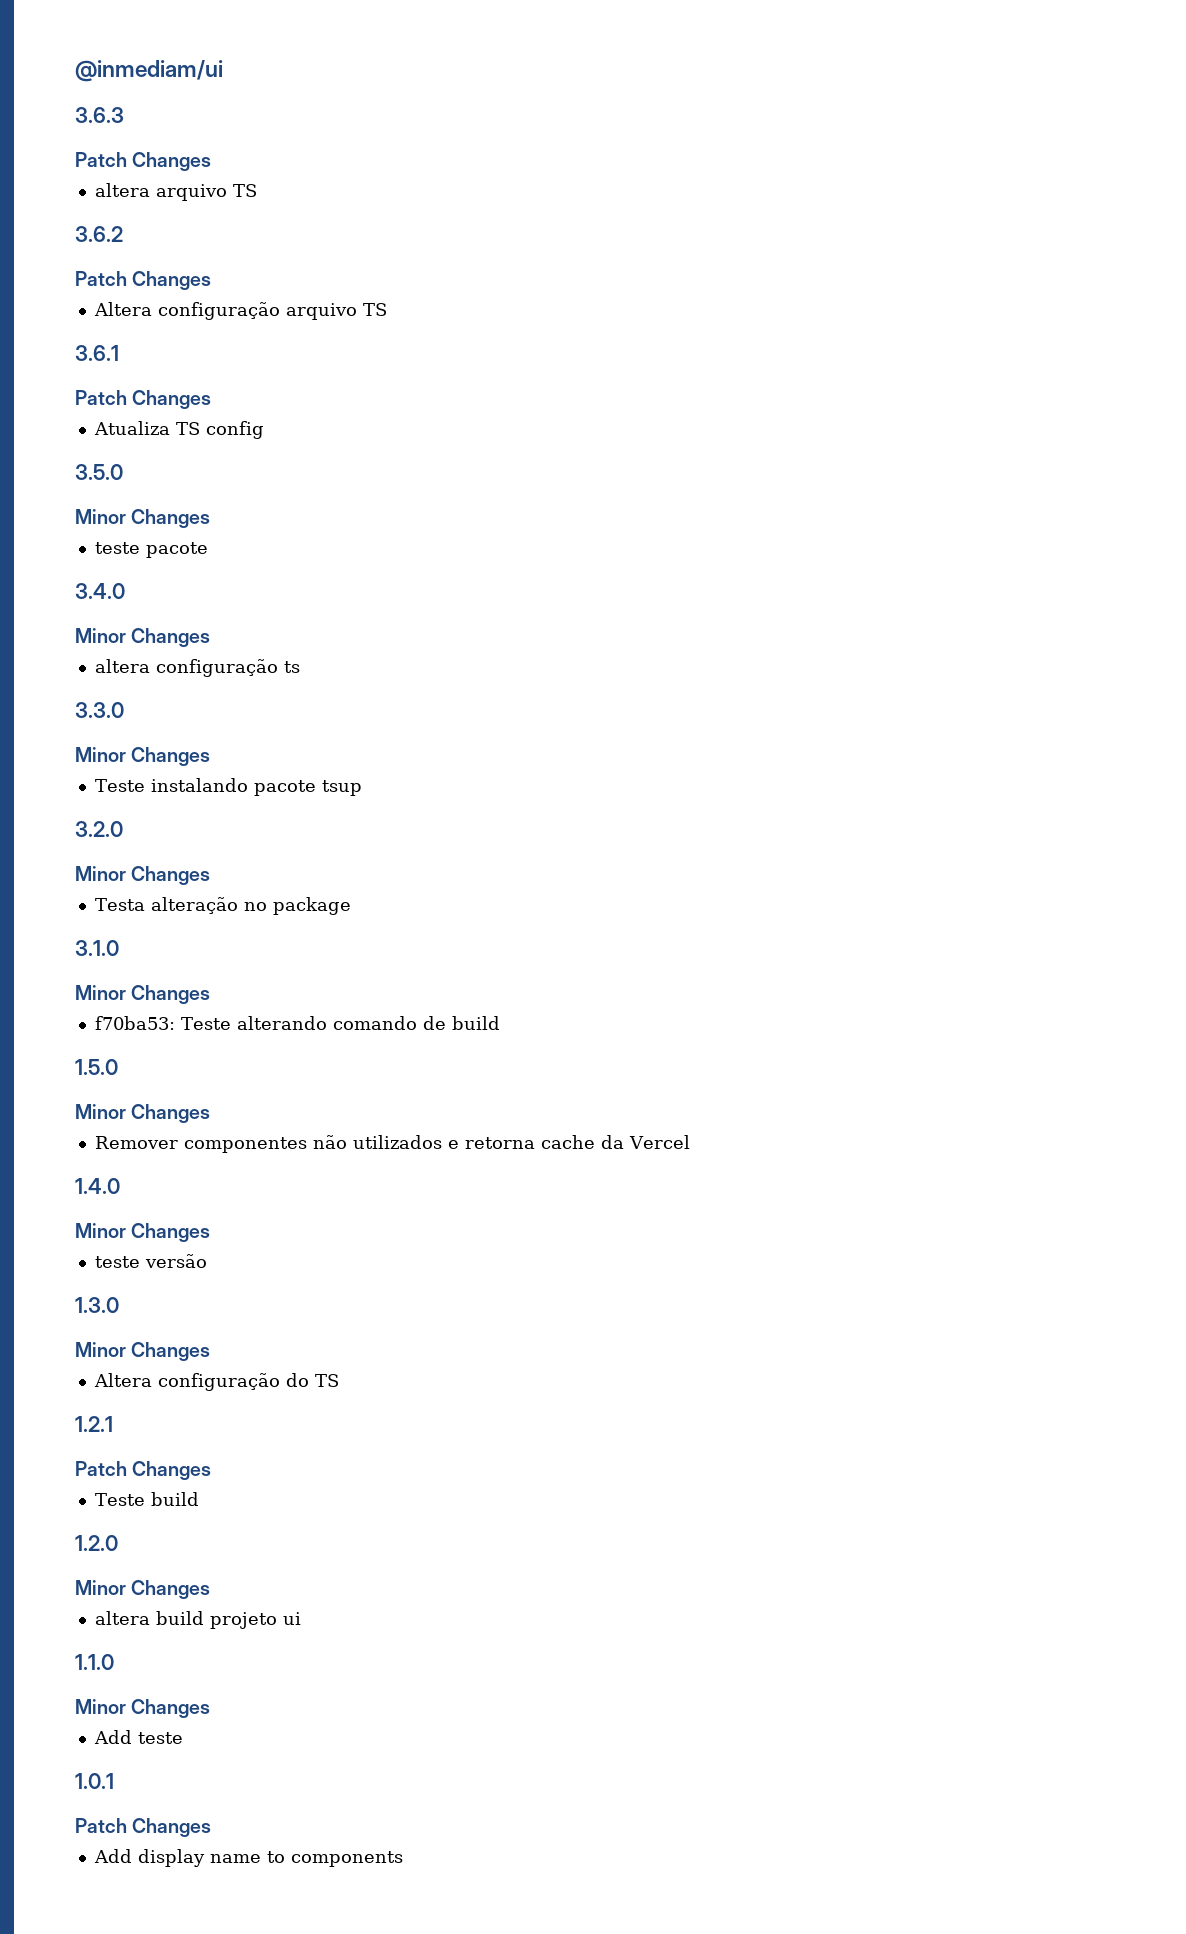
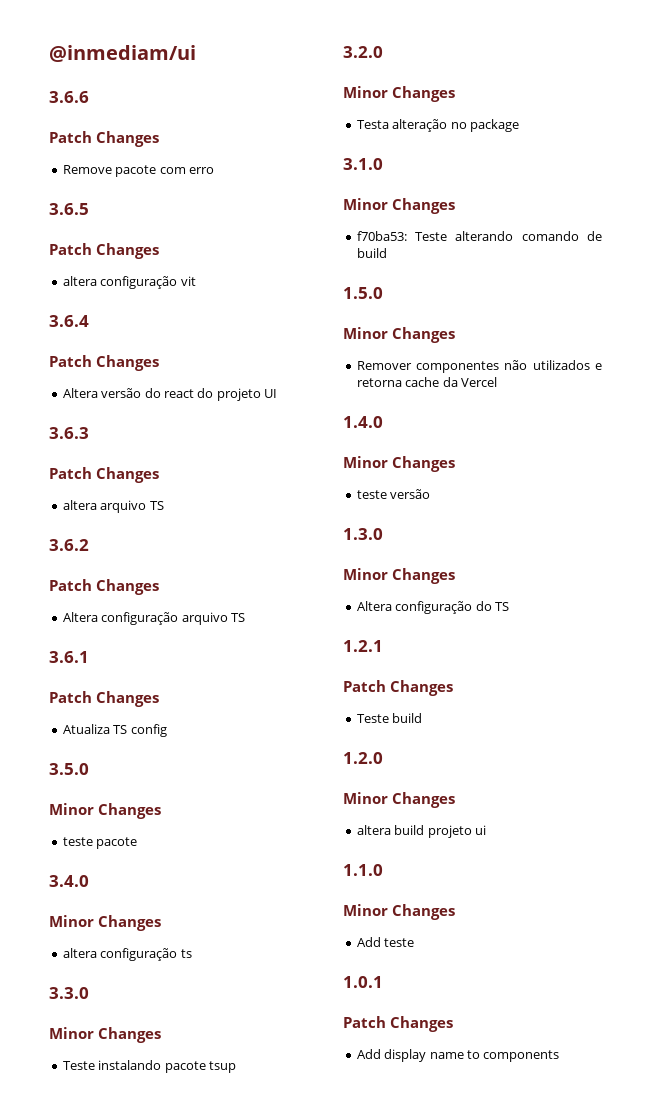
+ 3.6.6
+ Patch Changes
+ Remove pacote com erro
+ 3.6.5
+ Patch Changes
+ altera configuração vit
+ 3.6.4
+ Patch Changes
+ Altera versão do react do projeto UI

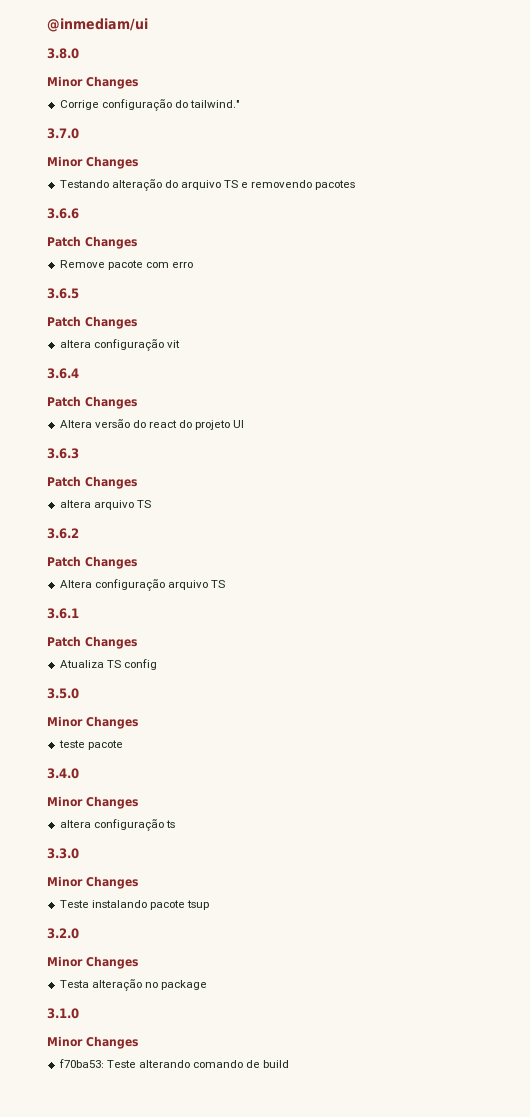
+ 3.8.0
+ Minor Changes
+ Corrige configuração do tailwind."
+ 3.7.0
+ Minor Changes
+ Testando alteração do arquivo TS e removendo pacotes
- 1.5.0
- Minor Changes
- Remover componentes não utilizados e retorna cache da Vercel
- 1.4.0
- Minor Changes
- teste versão
- 1.3.0
- Minor Changes
- Altera configuração do TS
- 1.2.1
- Patch Changes
- Teste build
- 1.2.0
- Minor Changes
- altera build projeto ui
- 1.1.0
- Minor Changes
- Add teste
- 1.0.1
- Patch Changes
- Add display name to components

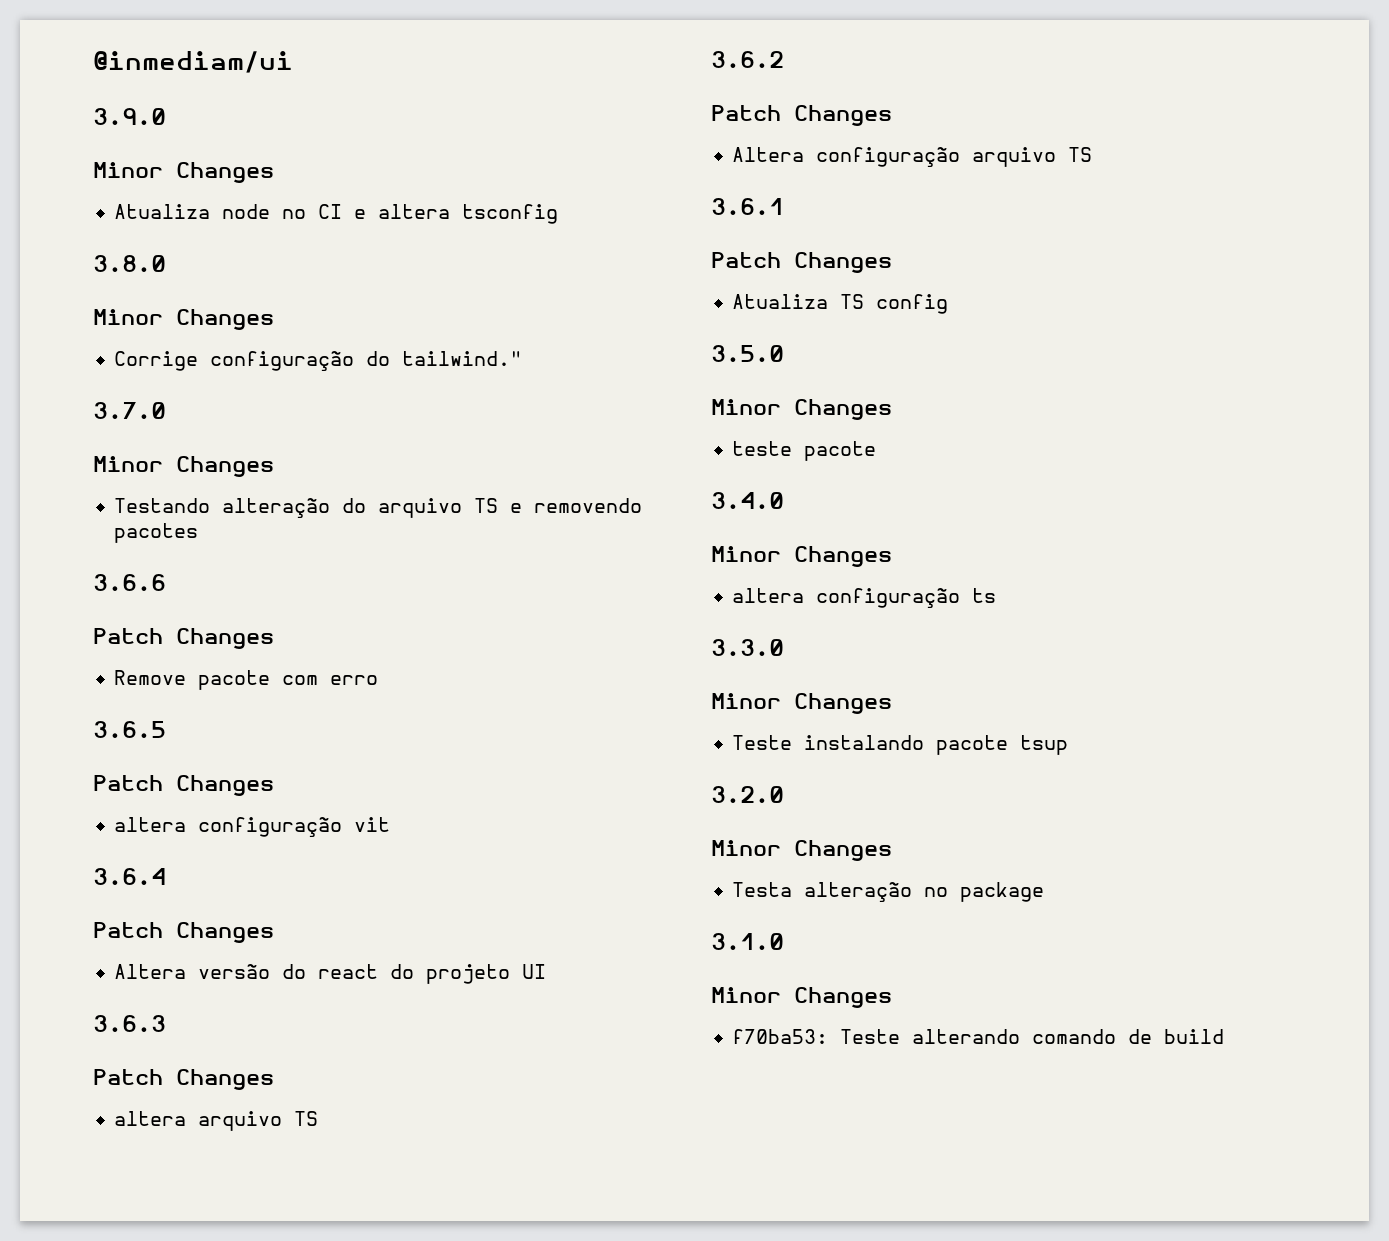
+ 3.9.0
+ Minor Changes
+ Atualiza node no CI e altera tsconfig

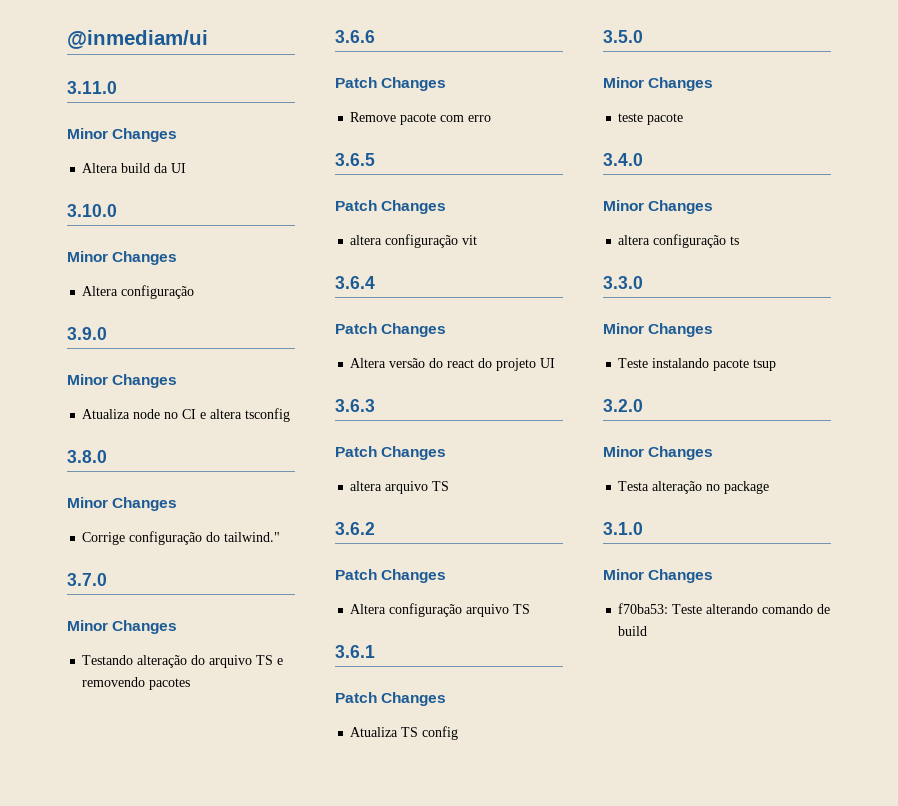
+ 3.11.0
+ Minor Changes
+ Altera build da UI
+ 3.10.0
+ Minor Changes
+ Altera configuração

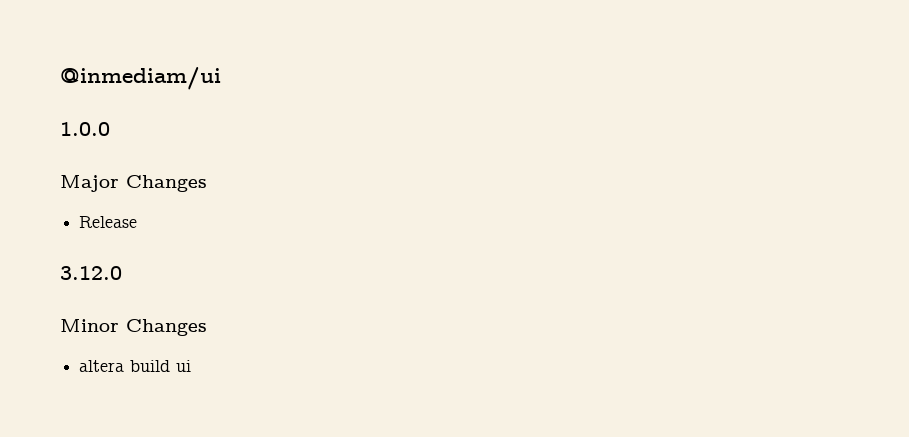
- 3.11.0
+ 1.0.0
+ Major Changes
+ Release
+ 3.12.0
  Minor Changes
- Altera build da UI
- 3.10.0
- Minor Changes
- Altera configuração
- 3.9.0
- Minor Changes
- Atualiza node no CI e altera tsconfig
- 3.8.0
- Minor Changes
- Corrige configuração do tailwind."
- 3.7.0
- Minor Changes
- Testando alteração do arquivo TS e removendo pacotes
- 3.6.6
- Patch Changes
- Remove pacote com erro
- 3.6.5
- Patch Changes
- altera configuração vit
- 3.6.4
- Patch Changes
- Altera versão do react do projeto UI
- 3.6.3
- Patch Changes
- altera arquivo TS
- 3.6.2
- Patch Changes
- Altera configuração arquivo TS
- 3.6.1
- Patch Changes
- Atualiza TS config
- 3.5.0
- Minor Changes
- teste pacote
- 3.4.0
- Minor Changes
- altera configuração ts
- 3.3.0
- Minor Changes
- Teste instalando pacote tsup
- 3.2.0
- Minor Changes
- Testa alteração no package
- 3.1.0
- Minor Changes
- f70ba53: Teste alterando comando de build
+ altera build ui

